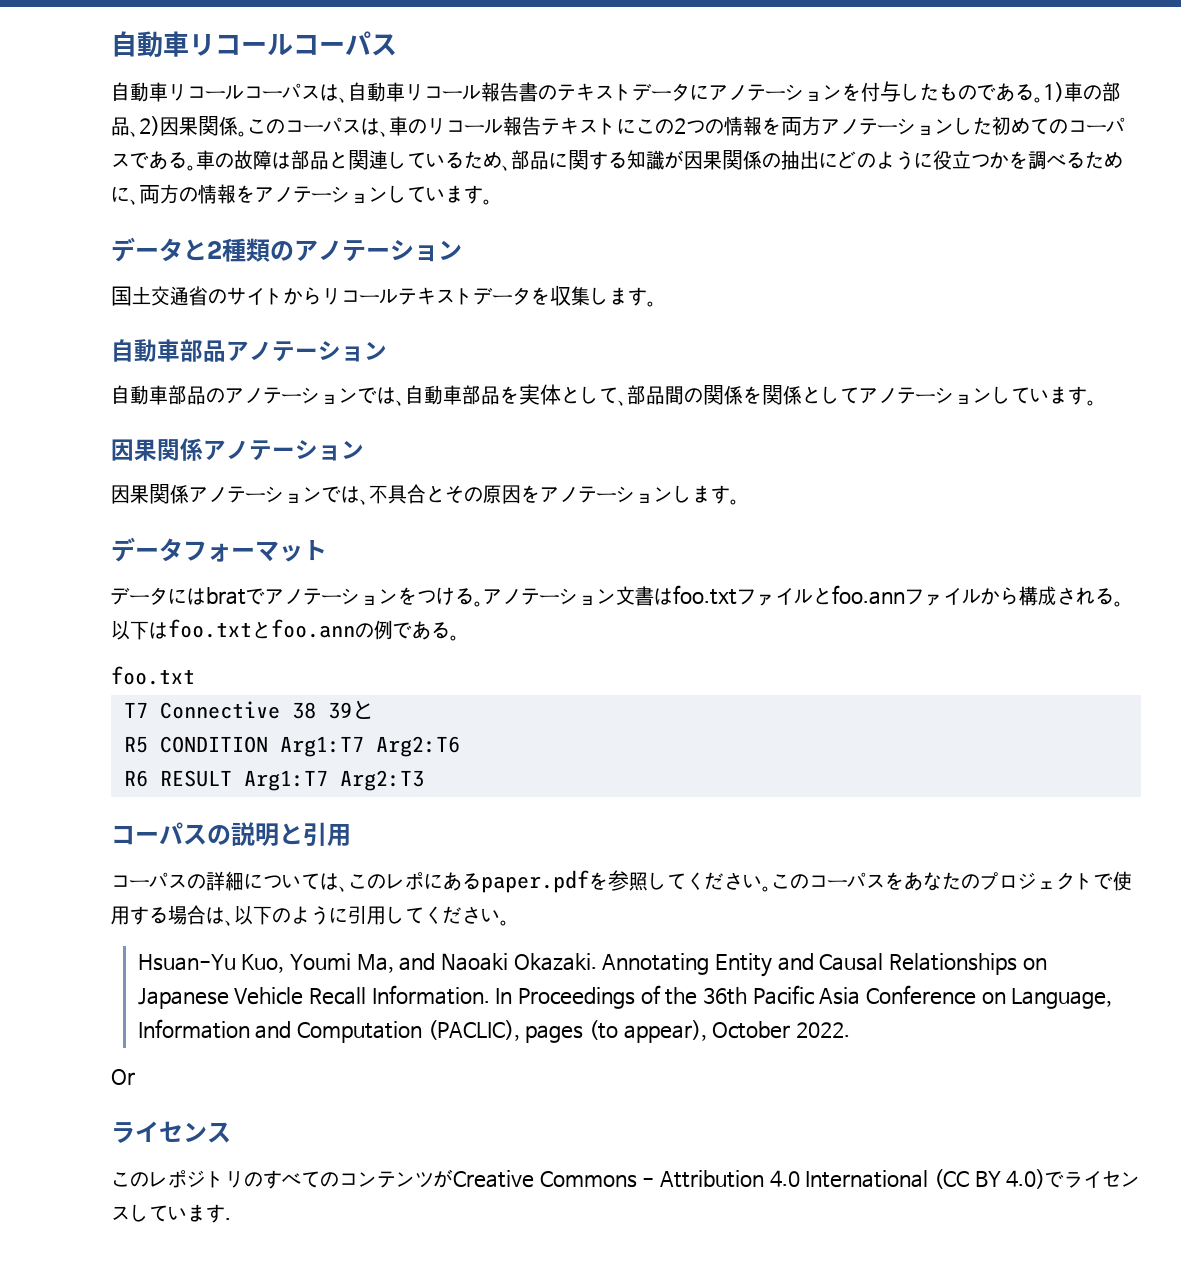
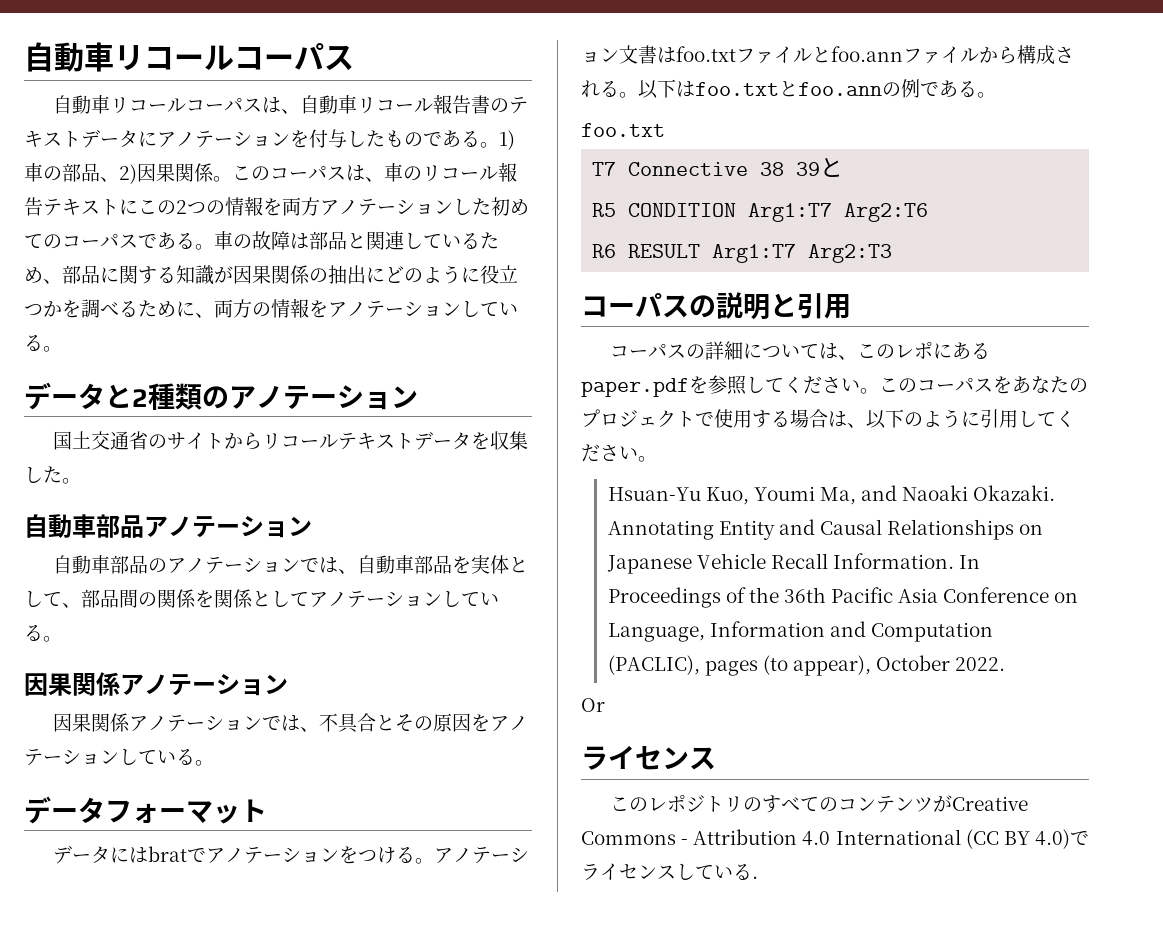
- 車の故障は部品と関連しているため、部品に関する知識が因果関係の抽出にどのように役立つかを調べるために、両方の情報をアノテーションしています。
+ 車の故障は部品と関連しているため、部品に関する知識が因果関係の抽出にどのように役立つかを調べるために、両方の情報をアノテーションしている。
- 国土交通省のサイトからリコールテキストデータを収集します。
+ 国土交通省のサイトからリコールテキストデータを収集した。
- 自動車部品のアノテーションでは、自動車部品を実体として、部品間の関係を関係としてアノテーションしています。
+ 自動車部品のアノテーションでは、自動車部品を実体として、部品間の関係を関係としてアノテーションしている。
- 因果関係アノテーションでは、不具合とその原因をアノテーションします。
+ 因果関係アノテーションでは、不具合とその原因をアノテーションしている。
- このレポジトリのすべてのコンテンツがCreative Commons - Attribution 4.0 International (CC BY 4.0)でライセンスしています.
+ このレポジトリのすべてのコンテンツがCreative Commons - Attribution 4.0 International (CC BY 4.0)でライセンスしている.

